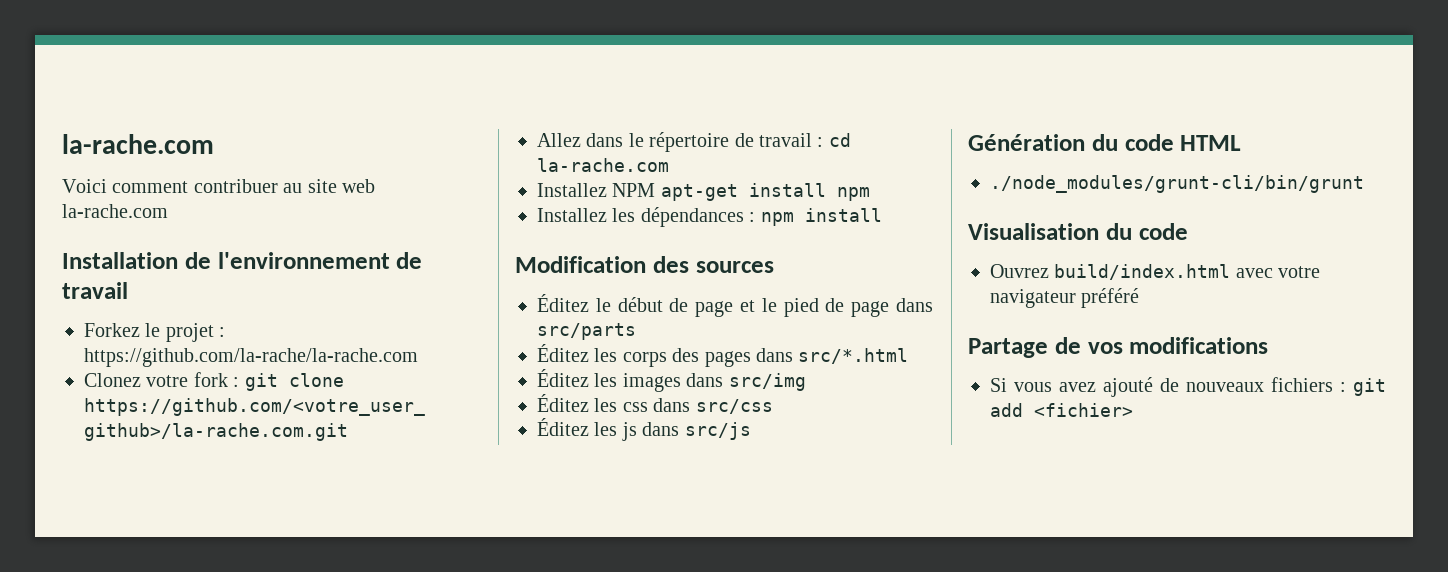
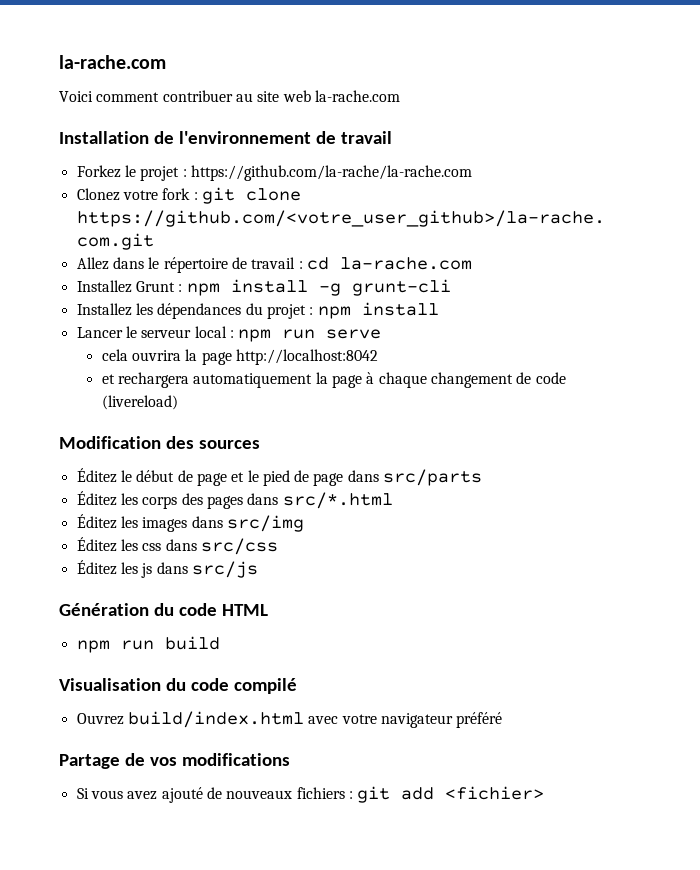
- Installez NPM apt-get install npm
+ Installez Grunt : npm install -g grunt-cli
- Installez les dépendances : npm install
+ Installez les dépendances du projet : npm install
+ Lancer le serveur local : npm run serve
+ cela ouvrira la page http://localhost:8042
+ et rechargera automatiquement la page à chaque changement de code (livereload)
- ./node_modules/grunt-cli/bin/grunt
+ npm run build
- Visualisation du code
+ Visualisation du code compilé

